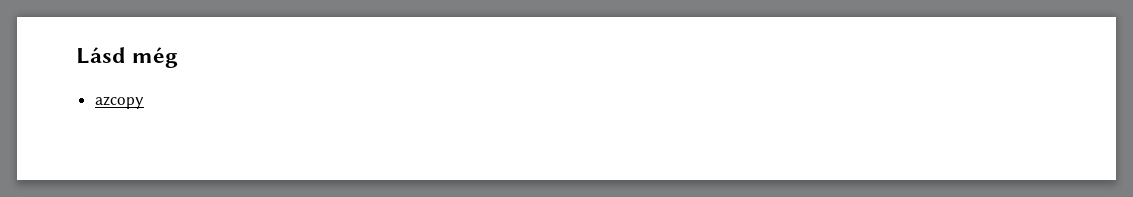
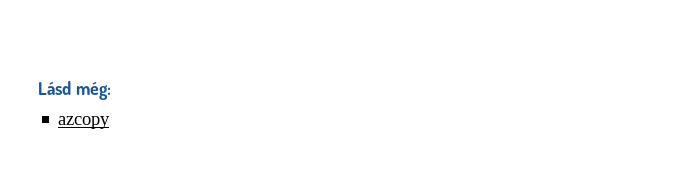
- Lásd még
+ Lásd még:

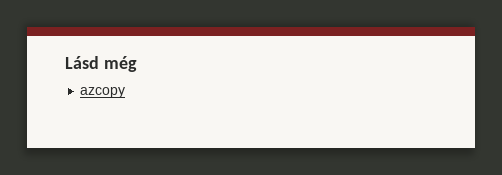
- Lásd még:
+ Lásd még

